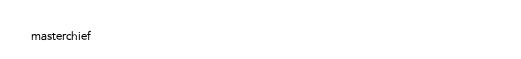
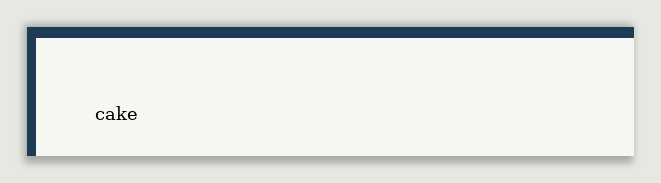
- masterchief
+ cake

